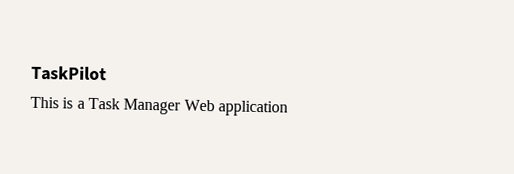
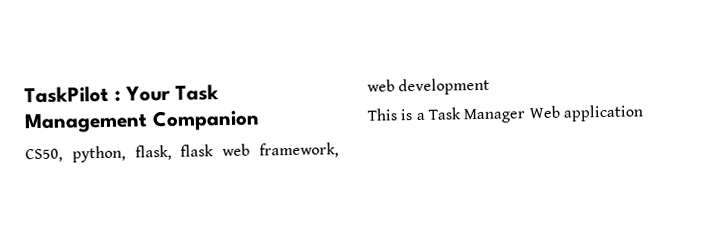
- TaskPilot
+ TaskPilot : Your Task Management Companion
+ CS50, python, flask, flask web framework, web development

